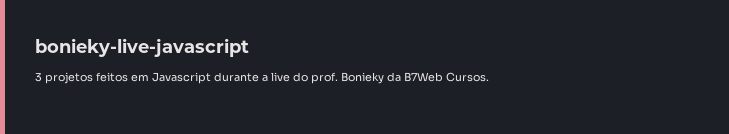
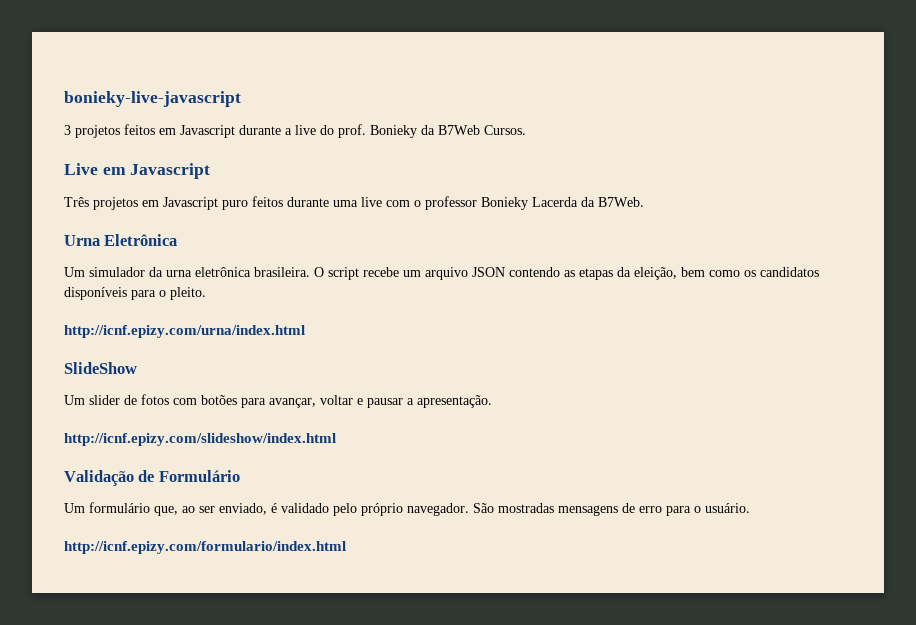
+ Live em Javascript
+ Três projetos em Javascript puro feitos durante uma live com o professor Bonieky Lacerda da B7Web.
+ Urna Eletrônica
+ Um simulador da urna eletrônica brasileira. O script recebe um arquivo JSON contendo as etapas da eleição, bem como os candidatos disponíveis para o pleito.
+ http://icnf.epizy.com/urna/index.html
+ SlideShow
+ Um slider de fotos com botões para avançar, voltar e pausar a apresentação.
+ http://icnf.epizy.com/slideshow/index.html
+ Validação de Formulário
+ Um formulário que, ao ser enviado, é validado pelo próprio navegador. São mostradas mensagens de erro para o usuário.
+ http://icnf.epizy.com/formulario/index.html

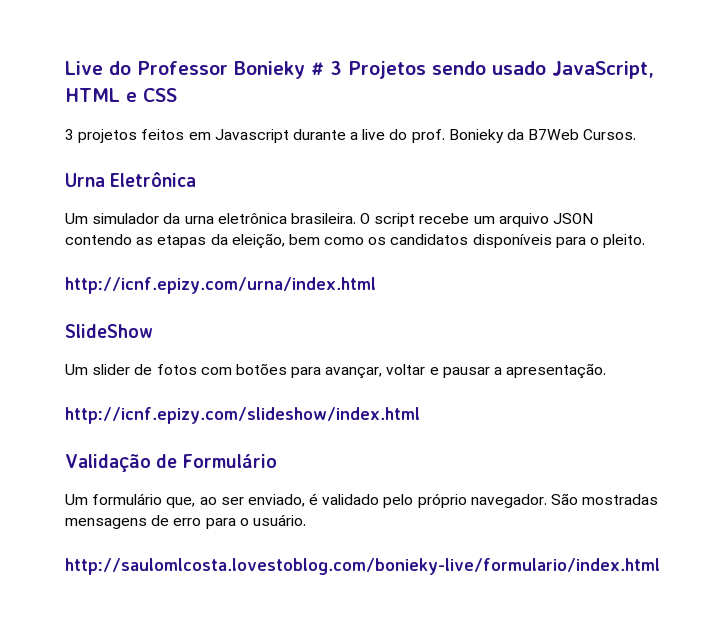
- bonieky-live-javascript
+ Live do Professor Bonieky # 3 Projetos sendo usado JavaScript, HTML e CSS
- Live em Javascript
- Três projetos em Javascript puro feitos durante uma live com o professor Bonieky Lacerda da B7Web.
- http://icnf.epizy.com/formulario/index.html
+ http://saulomlcosta.lovestoblog.com/bonieky-live/formulario/index.html

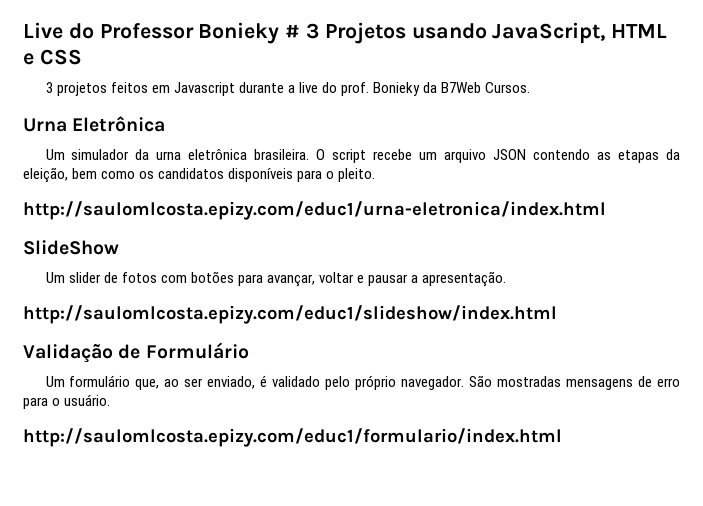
- Live do Professor Bonieky # 3 Projetos sendo usado JavaScript, HTML e CSS
+ Live do Professor Bonieky # 3 Projetos usando JavaScript, HTML e CSS
- http://icnf.epizy.com/urna/index.html
+ http://saulomlcosta.epizy.com/educ1/urna-eletronica/index.html
- http://icnf.epizy.com/slideshow/index.html
+ http://saulomlcosta.epizy.com/educ1/slideshow/index.html
- http://saulomlcosta.lovestoblog.com/bonieky-live/formulario/index.html
+ http://saulomlcosta.epizy.com/educ1/formulario/index.html

